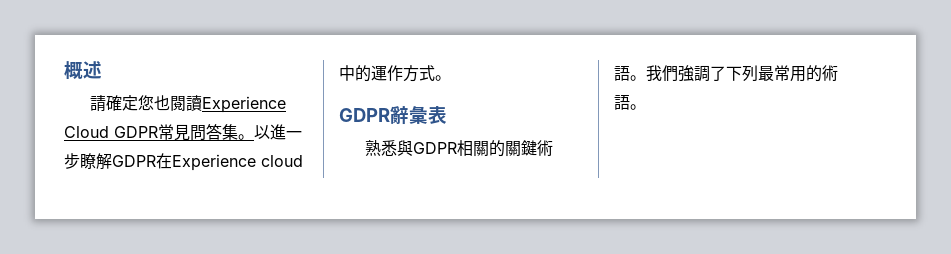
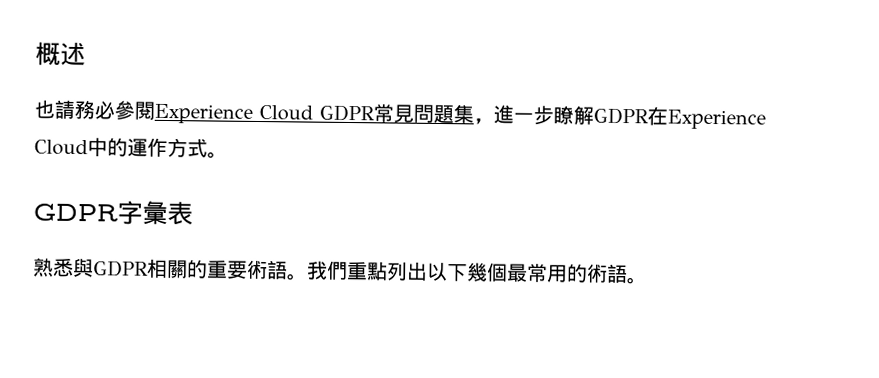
- 請確定您也閱讀Experience Cloud GDPR常見問答集。以進一步瞭解GDPR在Experience cloud中的運作方式。
+ 也請務必參閱Experience Cloud GDPR常見問題集，進一步瞭解GDPR在Experience Cloud中的運作方式。
- GDPR辭彙表
+ GDPR字彙表
- 熟悉與GDPR相關的關鍵術語。
+ 熟悉與GDPR相關的重要術語。
- 我們強調了下列最常用的術語。
+ 我們重點列出以下幾個最常用的術語。

